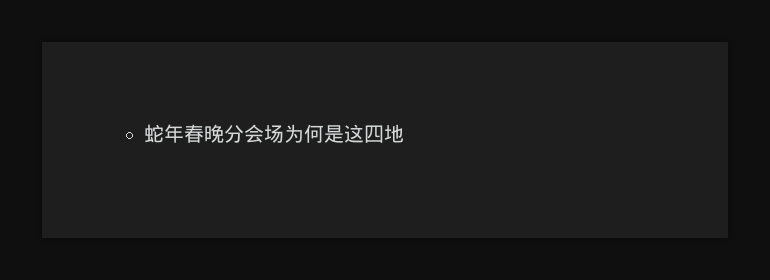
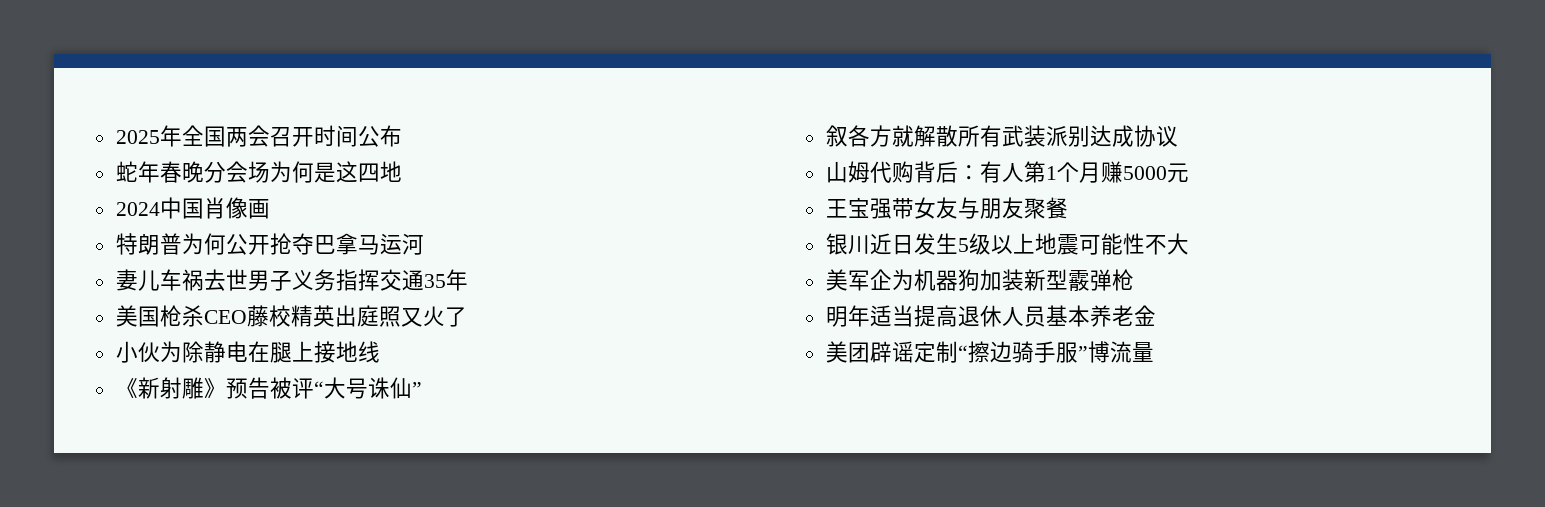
+ 2025年全国两会召开时间公布
+ 2024中国肖像画
+ 特朗普为何公开抢夺巴拿马运河
+ 妻儿车祸去世男子义务指挥交通35年
+ 美国枪杀CEO藤校精英出庭照又火了
+ 小伙为除静电在腿上接地线
+ 《新射雕》预告被评“大号诛仙”
+ 叙各方就解散所有武装派别达成协议
+ 山姆代购背后：有人第1个月赚5000元
+ 王宝强带女友与朋友聚餐
+ 银川近日发生5级以上地震可能性不大
+ 美军企为机器狗加装新型霰弹枪
+ 明年适当提高退休人员基本养老金
+ 美团辟谣定制“擦边骑手服”博流量

